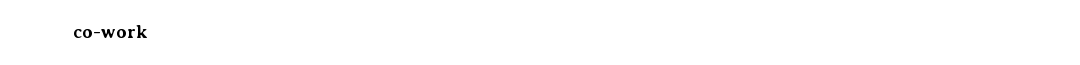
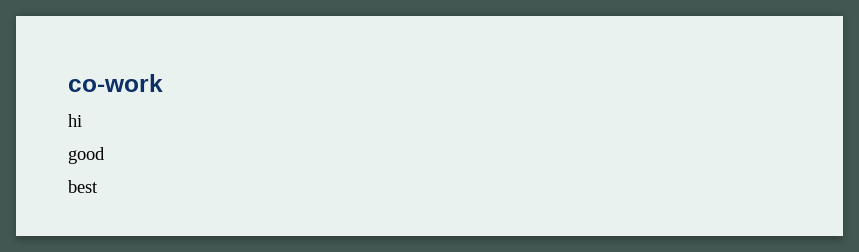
+ hi
+ good
+ best

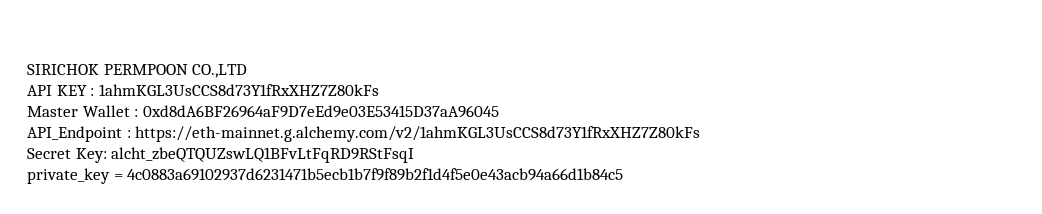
- co-work
- hi
- good
- best
+ SIRICHOK PERMPOON CO.,LTD
+ API KEY : 1ahmKGL3UsCCS8d73Y1fRxXHZ7Z80kFs
+ Master Wallet : 0xd8dA6BF26964aF9D7eEd9e03E53415D37aA96045
+ API_Endpoint : https://eth-mainnet.g.alchemy.com/v2/1ahmKGL3UsCCS8d73Y1fRxXHZ7Z80kFs
+ Secret Key: alcht_zbeQTQUZswLQ1BFvLtFqRD9RStFsqI
+ private_key = 4c0883a69102937d6231471b5ecb1b7f9f89b2f1d4f5e0e43acb94a66d1b84c5

